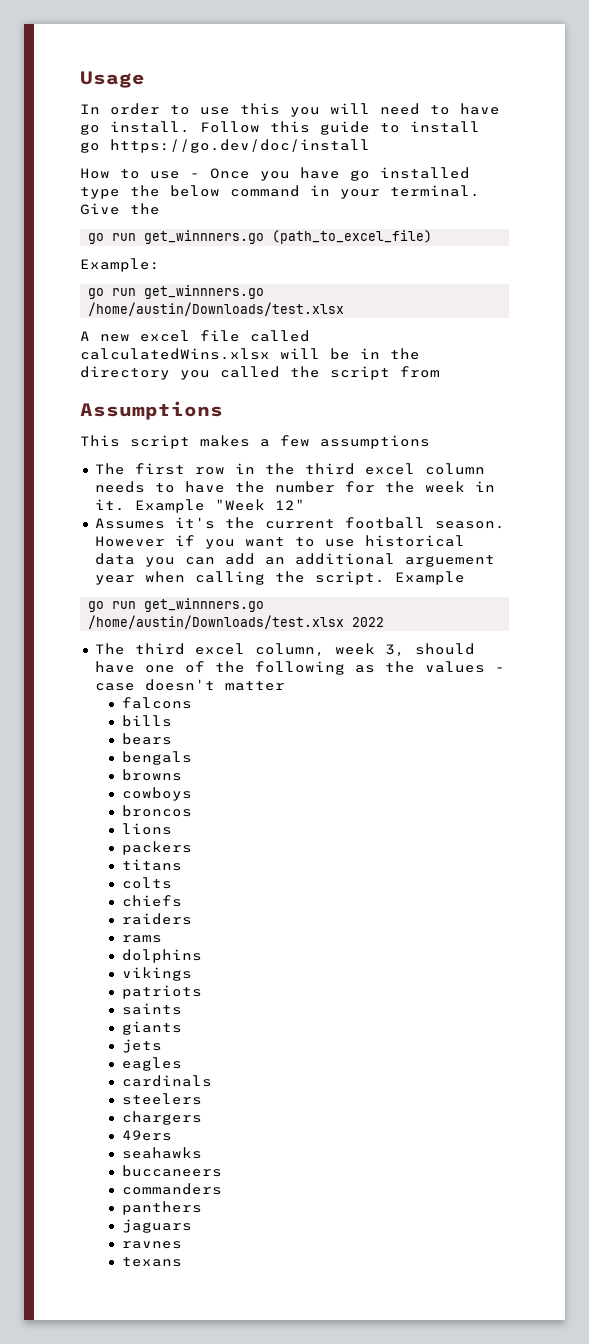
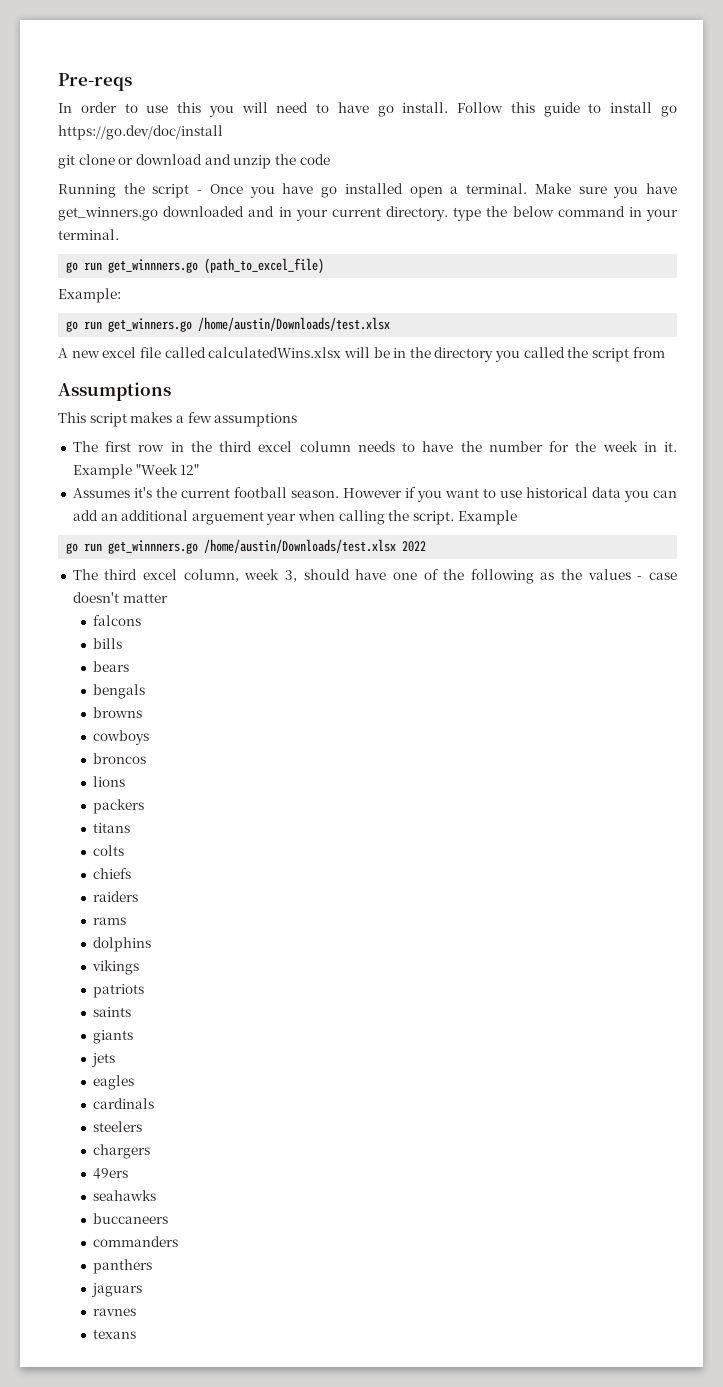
- Usage
+ Pre-reqs
- How to use - Once you have go installed type the below command in your terminal. Give the
+ git clone or download and unzip the code
+ Running the script - Once you have go installed open a terminal. Make sure you have get_winners.go downloaded and in your current directory. type the below command in your terminal.
  Example:
- go run get_winnners.go /home/austin/Downloads/test.xlsx
+ go run get_winners.go /home/austin/Downloads/test.xlsx

